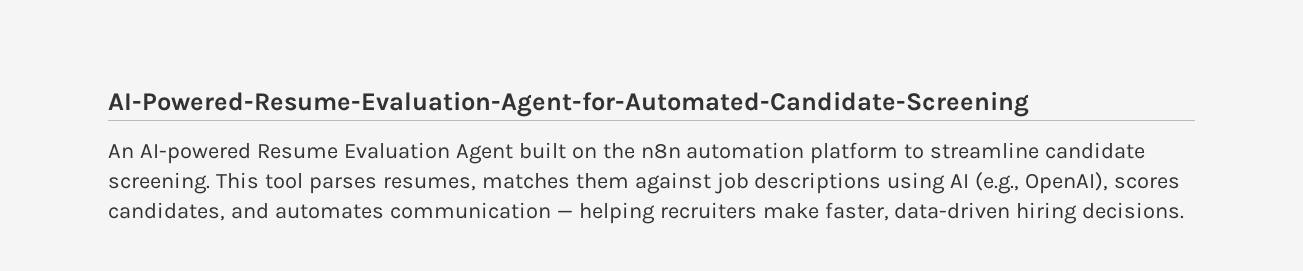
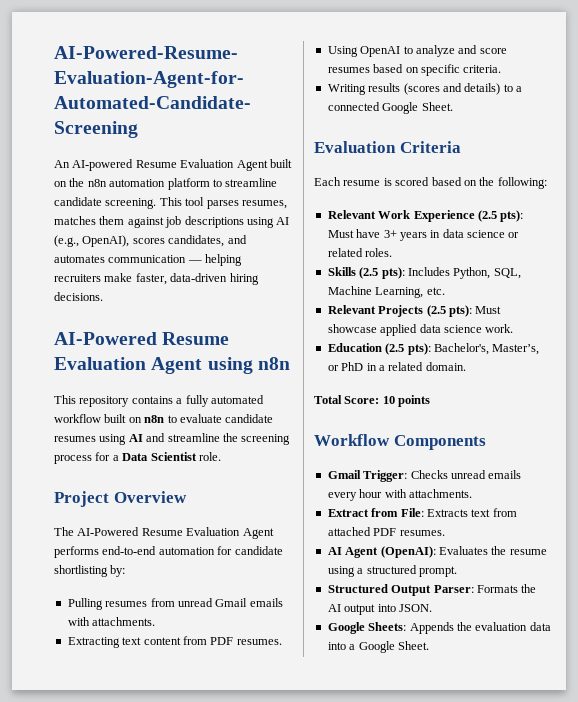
+ AI-Powered Resume Evaluation Agent using n8n
+ This repository contains a fully automated workflow built on n8n to evaluate candidate resumes using AI and streamline the screening process for a Data Scientist role.
+ Project Overview
+ The AI-Powered Resume Evaluation Agent performs end-to-end automation for candidate shortlisting by:
+ Pulling resumes from unread Gmail emails with attachments.
+ Extracting text content from PDF resumes.
+ Using OpenAI to analyze and score resumes based on specific criteria.
+ Writing results (scores and details) to a connected Google Sheet.
+ Evaluation Criteria
+ Each resume is scored based on the following:
+ Relevant Work Experience (2.5 pts): Must have 3+ years in data science or related roles.
+ Skills (2.5 pts): Includes Python, SQL, Machine Learning, etc.
+ Relevant Projects (2.5 pts): Must showcase applied data science work.
+ Education (2.5 pts): Bachelor's, Master’s, or PhD in a related domain.
+ Total Score: 10 points
+ Workflow Components
+ Gmail Trigger: Checks unread emails every hour with attachments.
+ Extract from File: Extracts text from attached PDF resumes.
+ AI Agent (OpenAI): Evaluates the resume using a structured prompt.
+ Structured Output Parser: Formats the AI output into JSON.
+ Google Sheets: Appends the evaluation data into a Google Sheet.

